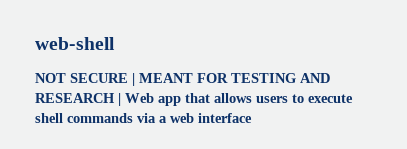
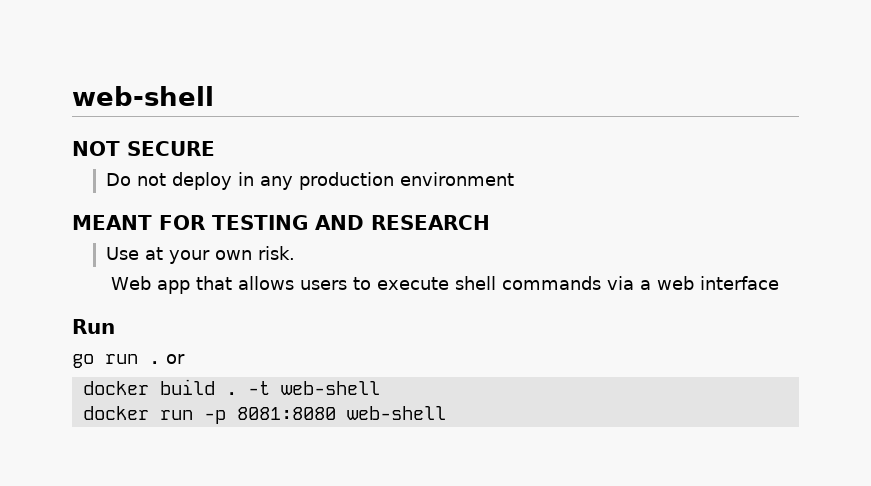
- NOT SECURE | MEANT FOR TESTING AND RESEARCH | Web app that allows users to execute shell commands via a web interface
+ NOT SECURE
+ Do not deploy in any production environment
+ MEANT FOR TESTING AND RESEARCH
+ Use at your own risk.
+ Web app that allows users to execute shell commands via a web interface
+ Run
+ go run . or
+ docker build . -t web-shell
+ docker run -p 8081:8080 web-shell

